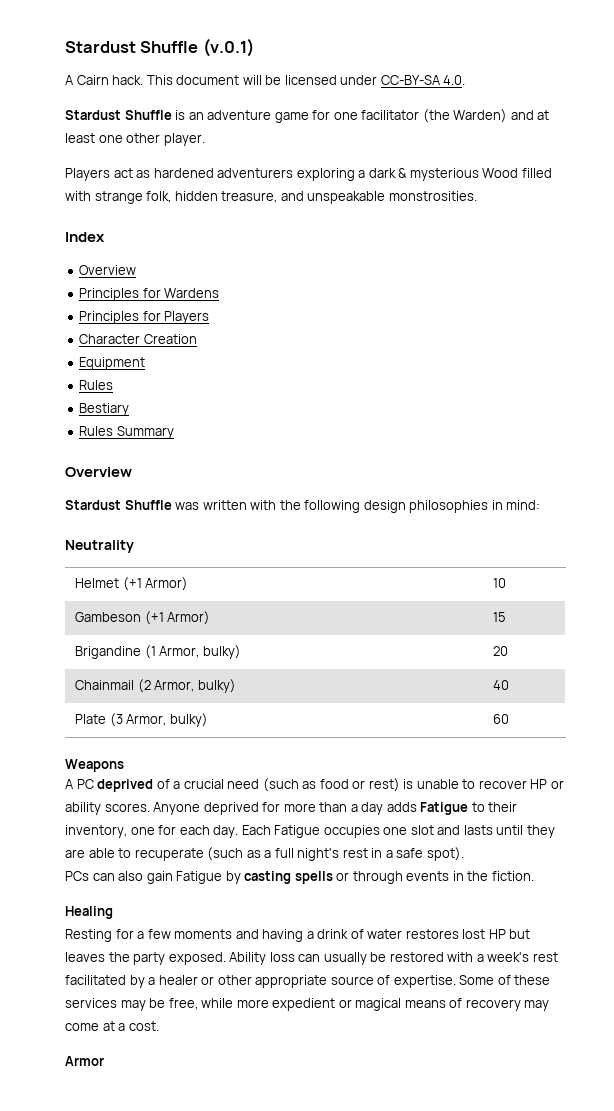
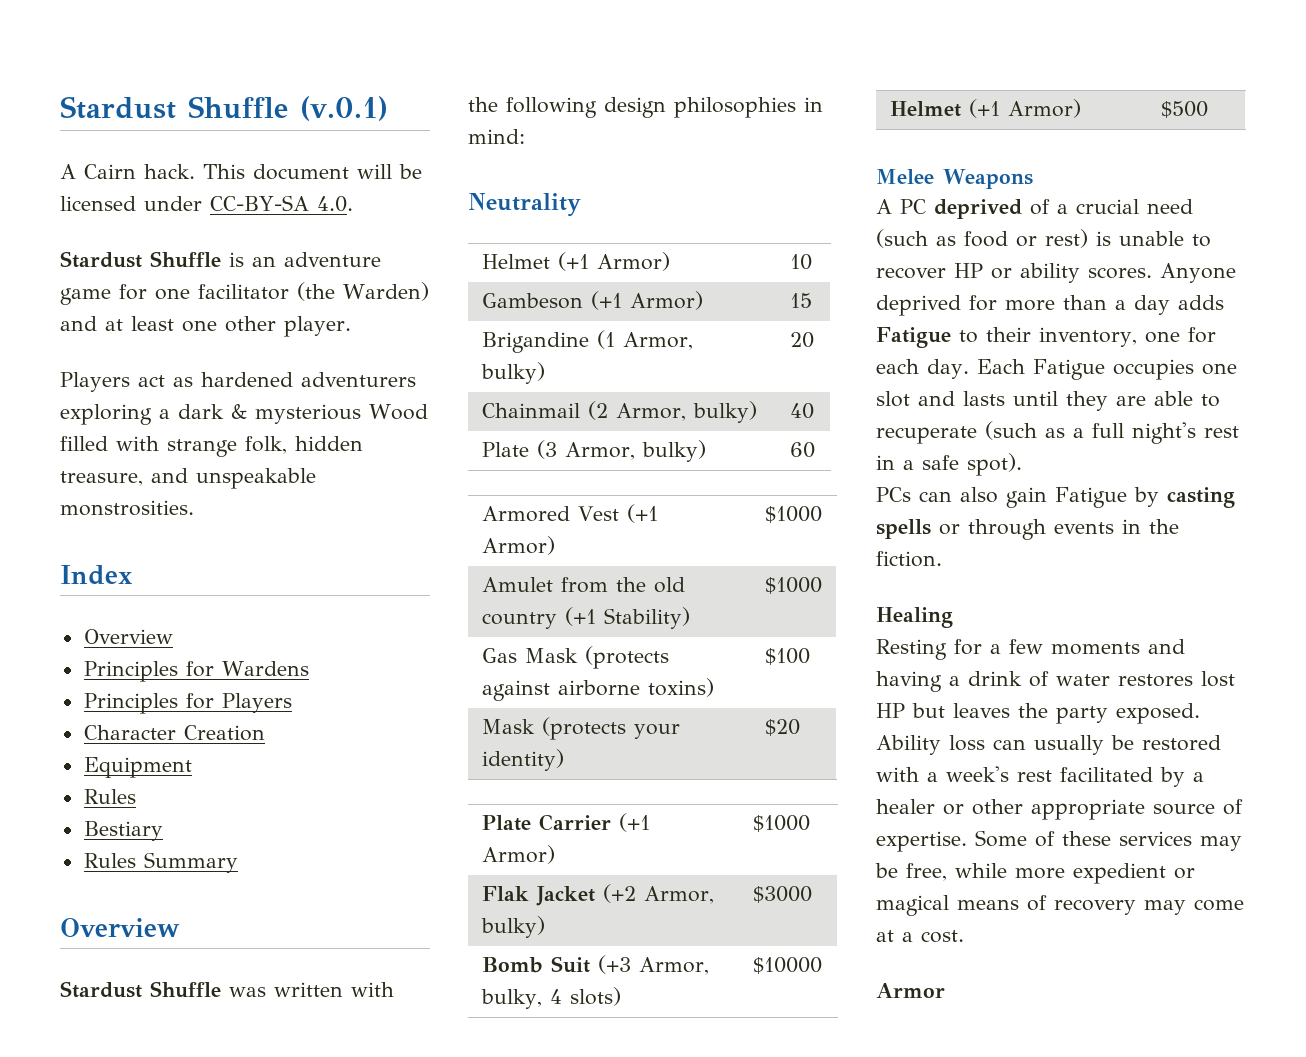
- Weapons
+ Armored Vest (+1 Armor) | $1000
+ Amulet from the old country (+1 Stability) | $1000
+ Gas Mask (protects against airborne toxins) | $100
+ Mask (protects your identity) | $20
+ Plate Carrier (+1 Armor) | $1000
+ Flak Jacket (+2 Armor, bulky) | $3000
+ Bomb Suit (+3 Armor, bulky, 4 slots) | $10000
+ Helmet (+1 Armor) | $500
+ Melee Weapons

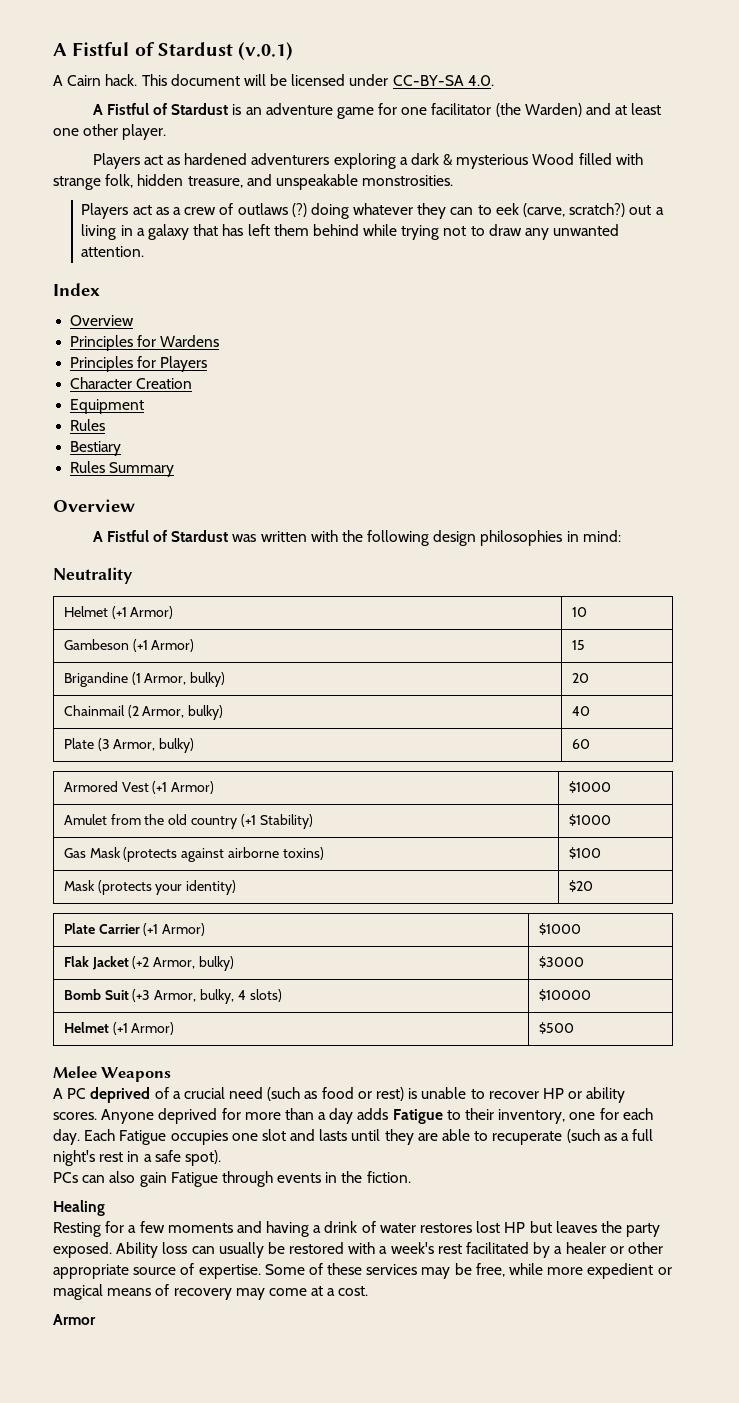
- Stardust Shuffle (v.0.1)
+ A Fistful of Stardust (v.0.1)
- Stardust Shuffle is an adventure game for one facilitator (the Warden) and at least one other player.
+ A Fistful of Stardust is an adventure game for one facilitator (the Warden) and at least one other player.
+ Players act as a crew of outlaws (?) doing whatever they can to eek (carve, scratch?) out a living in a galaxy that has left them behind while trying not to draw any unwanted attention.
- Stardust Shuffle was written with the following design philosophies in mind:
+ A Fistful of Stardust was written with the following design philosophies in mind:
- PCs can also gain Fatigue by casting spells or through events in the fiction.
+ PCs can also gain Fatigue through events in the fiction.

